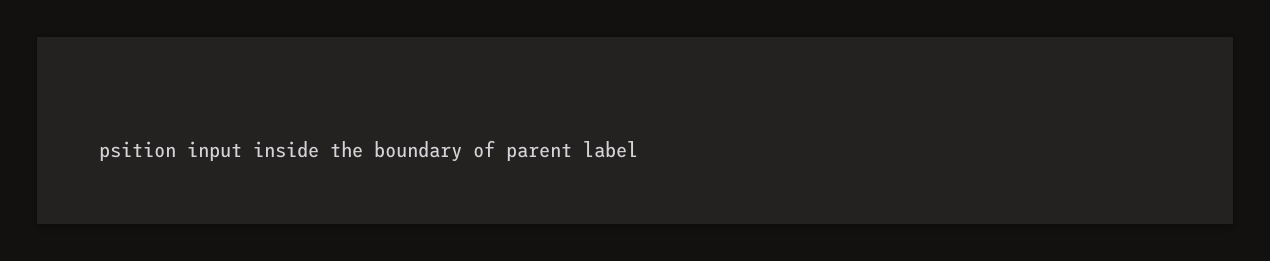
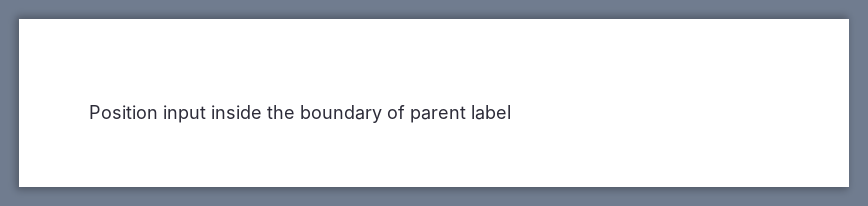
- psition input inside the boundary of parent label
+ Position input inside the boundary of parent label

